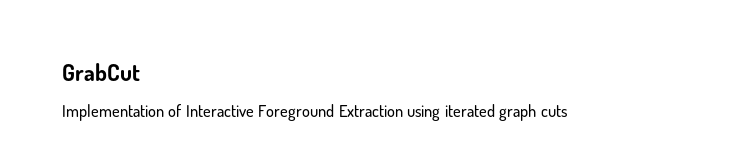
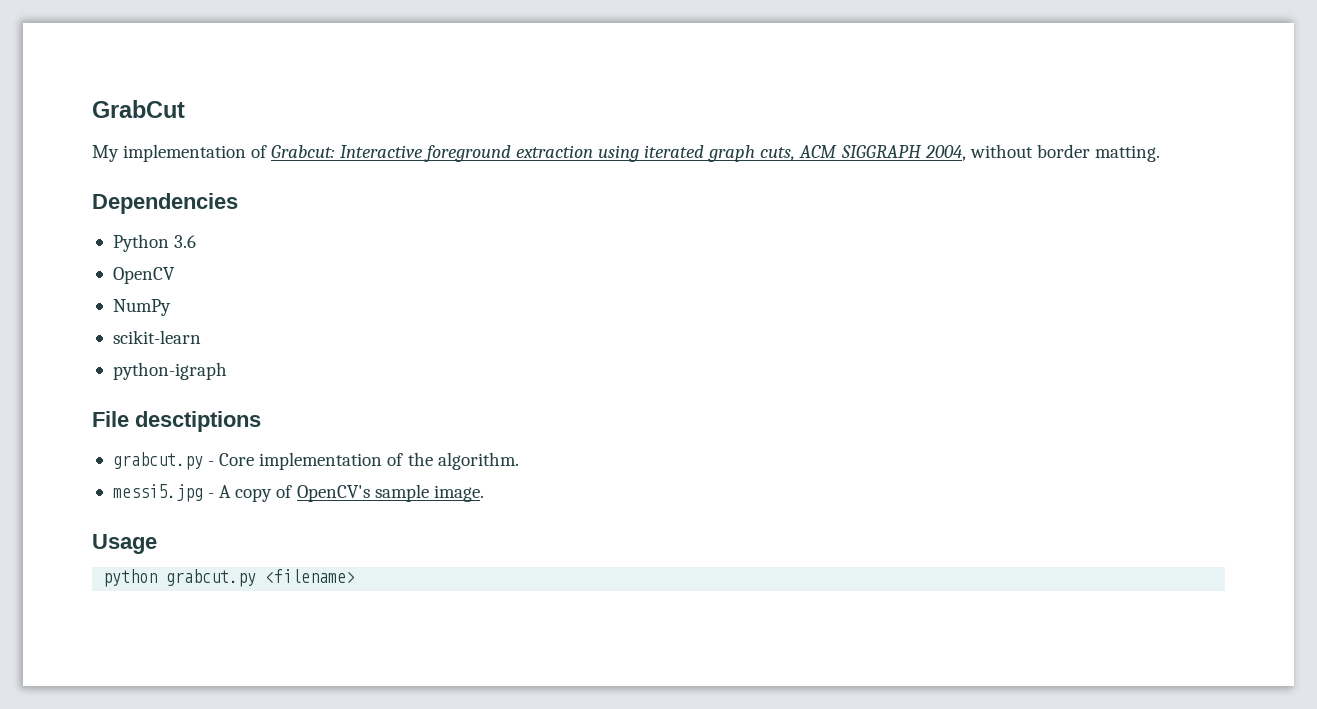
- Implementation of Interactive Foreground Extraction using iterated graph cuts
+ My implementation of Grabcut: Interactive foreground extraction using iterated graph cuts, ACM SIGGRAPH 2004, without border matting.
+ Dependencies
+ Python 3.6
+ OpenCV
+ NumPy
+ scikit-learn
+ python-igraph
+ File desctiptions
+ grabcut.py - Core implementation of the algorithm.
+ messi5.jpg - A copy of OpenCV's sample image.
+ Usage
+ python grabcut.py <filename>

